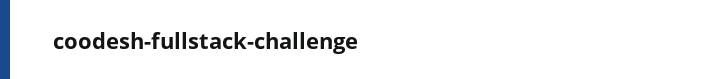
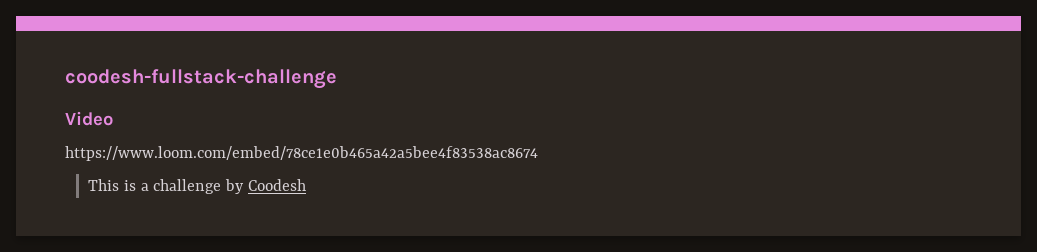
+ Video
+ https://www.loom.com/embed/78ce1e0b465a42a5bee4f83538ac8674
+ This is a challenge by Coodesh

